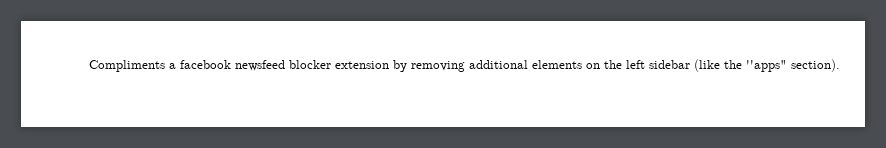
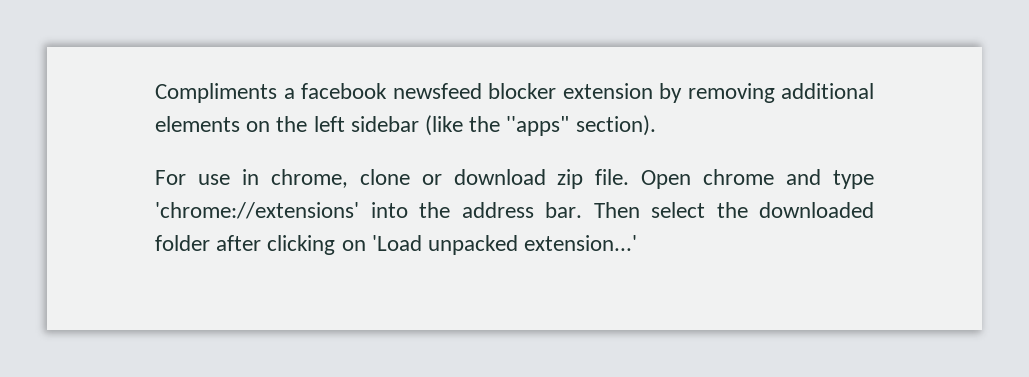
+ For use in chrome, clone or download zip file. Open chrome and type 'chrome://extensions' into the address bar. Then select the downloaded folder after clicking on 'Load unpacked extension...'

